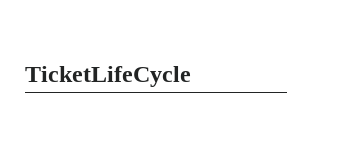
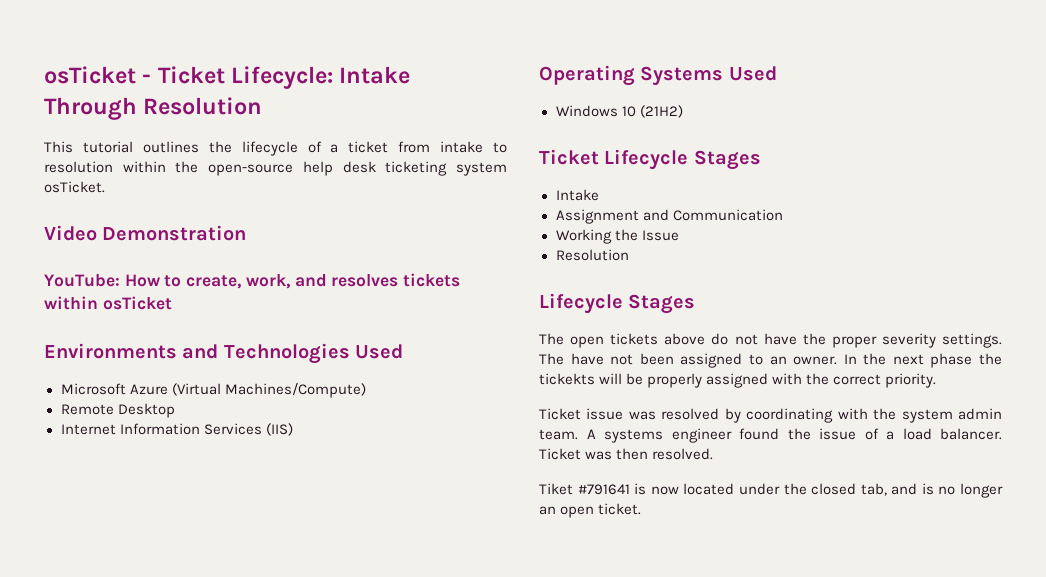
- TicketLifeCycle
+ osTicket - Ticket Lifecycle: Intake Through Resolution
+ This tutorial outlines the lifecycle of a ticket from intake to resolution within the open-source help desk ticketing system osTicket.
+ Video Demonstration
+ YouTube: How to create, work, and resolves tickets within osTicket
+ Environments and Technologies Used
+ Microsoft Azure (Virtual Machines/Compute)
+ Remote Desktop
+ Internet Information Services (IIS)
+ Operating Systems Used
+ Windows 10 (21H2)
+ Ticket Lifecycle Stages
+ Intake
+ Assignment and Communication
+ Working the Issue
+ Resolution
+ Lifecycle Stages
+ The open tickets above do not have the proper severity settings. The have not been assigned to an owner. In the next phase the tickekts will be properly assigned with the correct priority.
+ Ticket issue was resolved by coordinating with the system admin team. A systems engineer found the issue of a load balancer. Ticket was then resolved.
+ Tiket #791641 is now located under the closed tab, and is no longer an open ticket.

